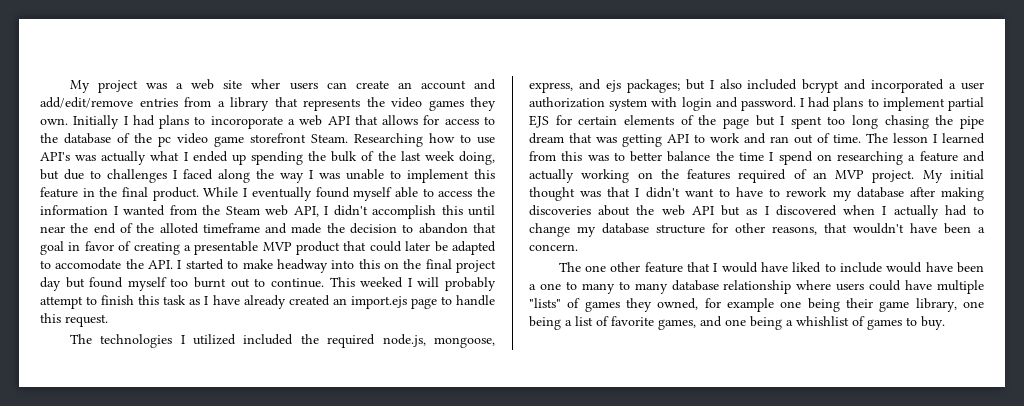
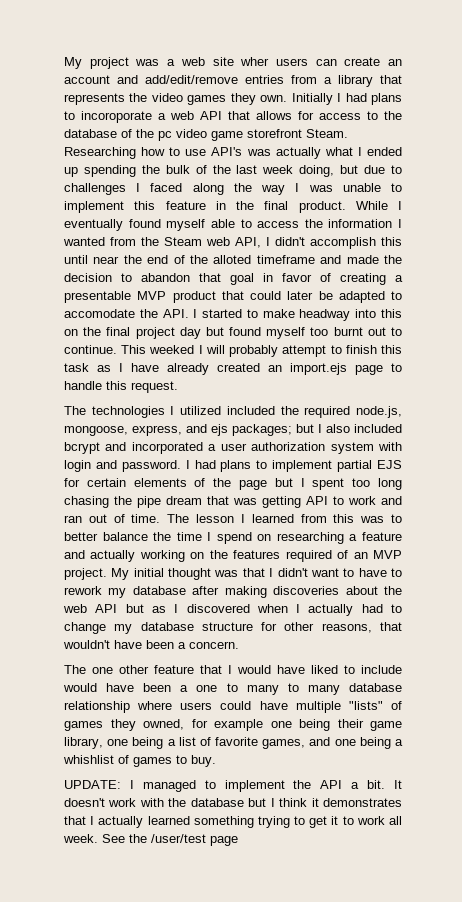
+ UPDATE: I managed to implement the API a bit. It doesn't work with the database but I think it demonstrates that I actually learned something trying to get it to work all week. See the /user/test page

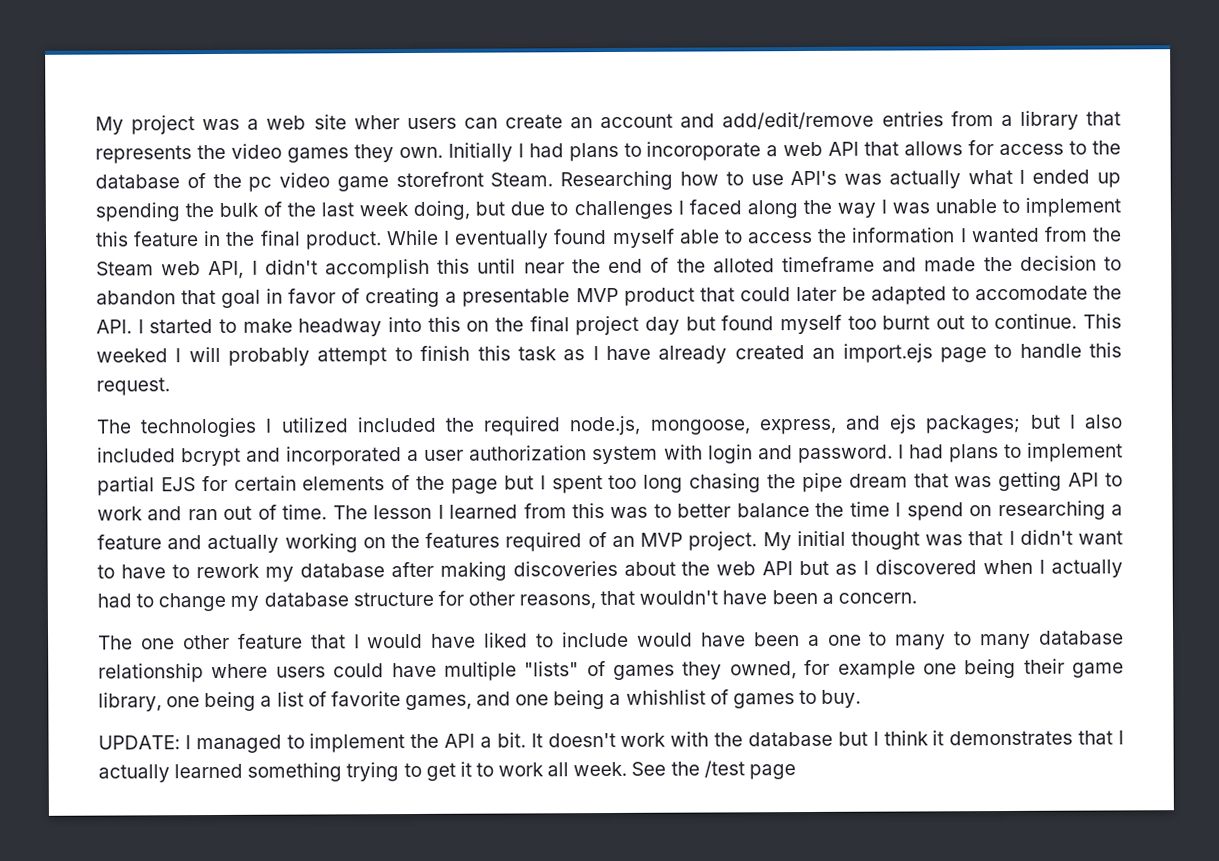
- See the /user/test page
+ See the /test page

